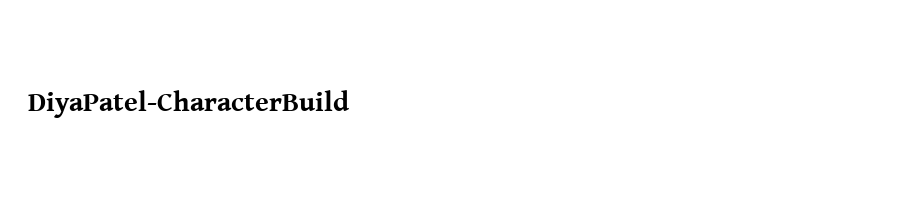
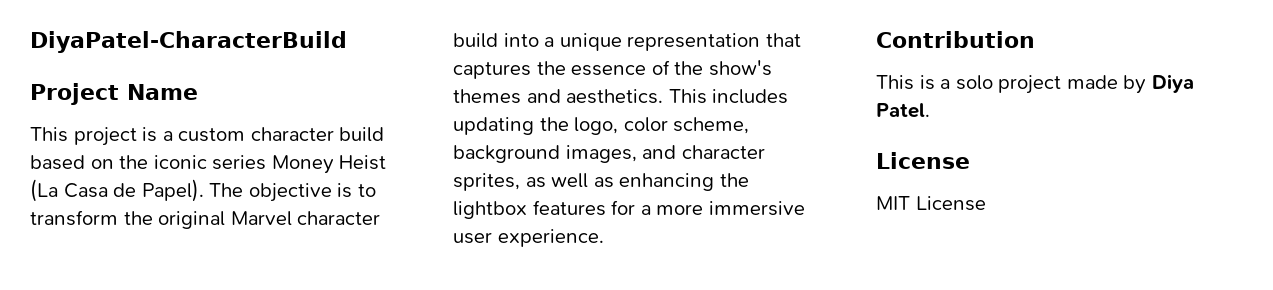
+ Project Name
+ This project is a custom character build based on the iconic series Money Heist (La Casa de Papel). The objective is to transform the original Marvel character build into a unique representation that captures the essence of the show's themes and aesthetics. This includes updating the logo, color scheme, background images, and character sprites, as well as enhancing the lightbox features for a more immersive user experience.
+ Contribution
+ This is a solo project made by Diya Patel.
+ License
+ MIT License

